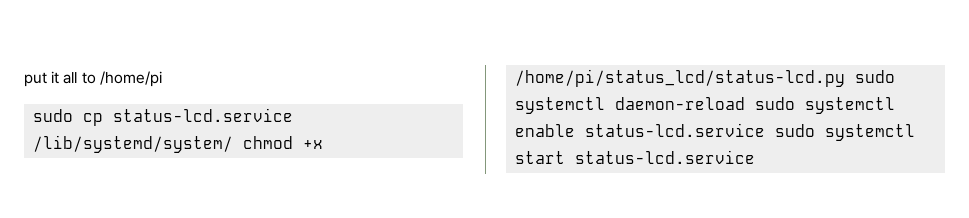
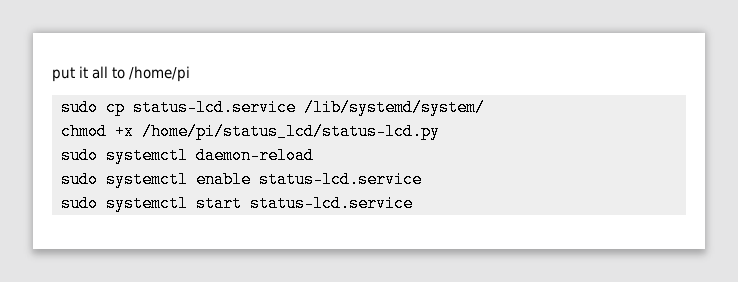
- sudo cp status-lcd.service /lib/systemd/system/ chmod +x /home/pi/status_lcd/status-lcd.py sudo systemctl daemon-reload sudo systemctl enable status-lcd.service sudo systemctl start status-lcd.service
+ sudo cp status-lcd.service /lib/systemd/system/
+ chmod +x /home/pi/status_lcd/status-lcd.py
+ sudo systemctl daemon-reload
+ sudo systemctl enable status-lcd.service
+ sudo systemctl start status-lcd.service

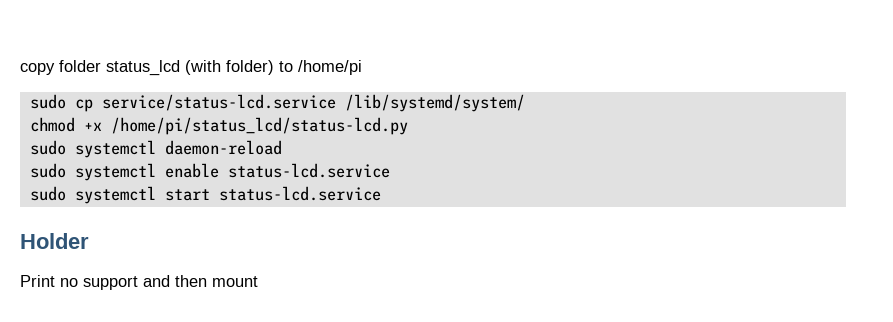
- put it all to /home/pi
+ copy folder status_lcd (with folder) to /home/pi
- sudo cp status-lcd.service /lib/systemd/system/
+ sudo cp service/status-lcd.service /lib/systemd/system/
+ Holder
+ Print no support and then mount

